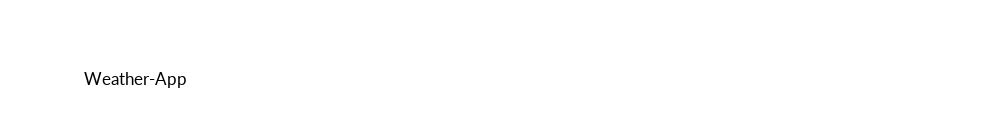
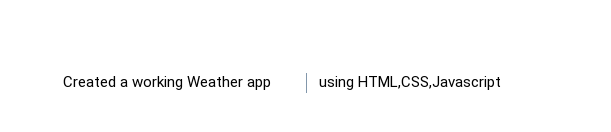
- Weather-App
+ Created a working Weather app using HTML,CSS,Javascript

